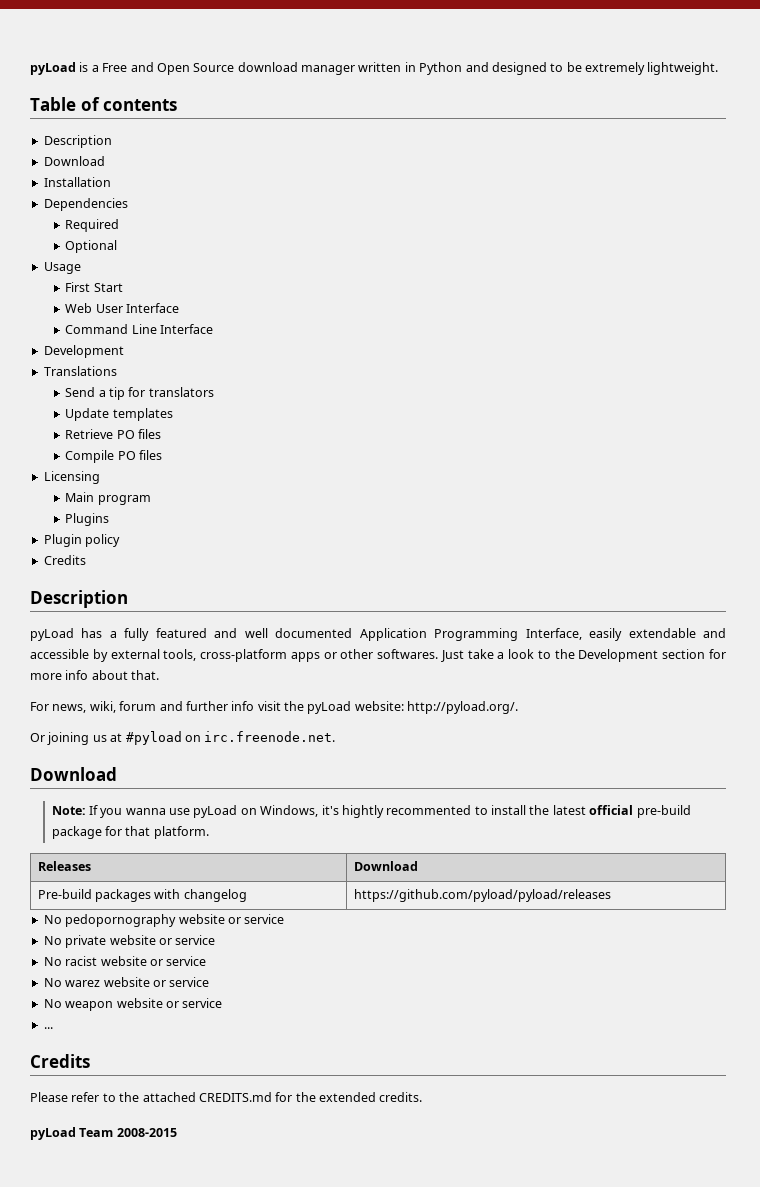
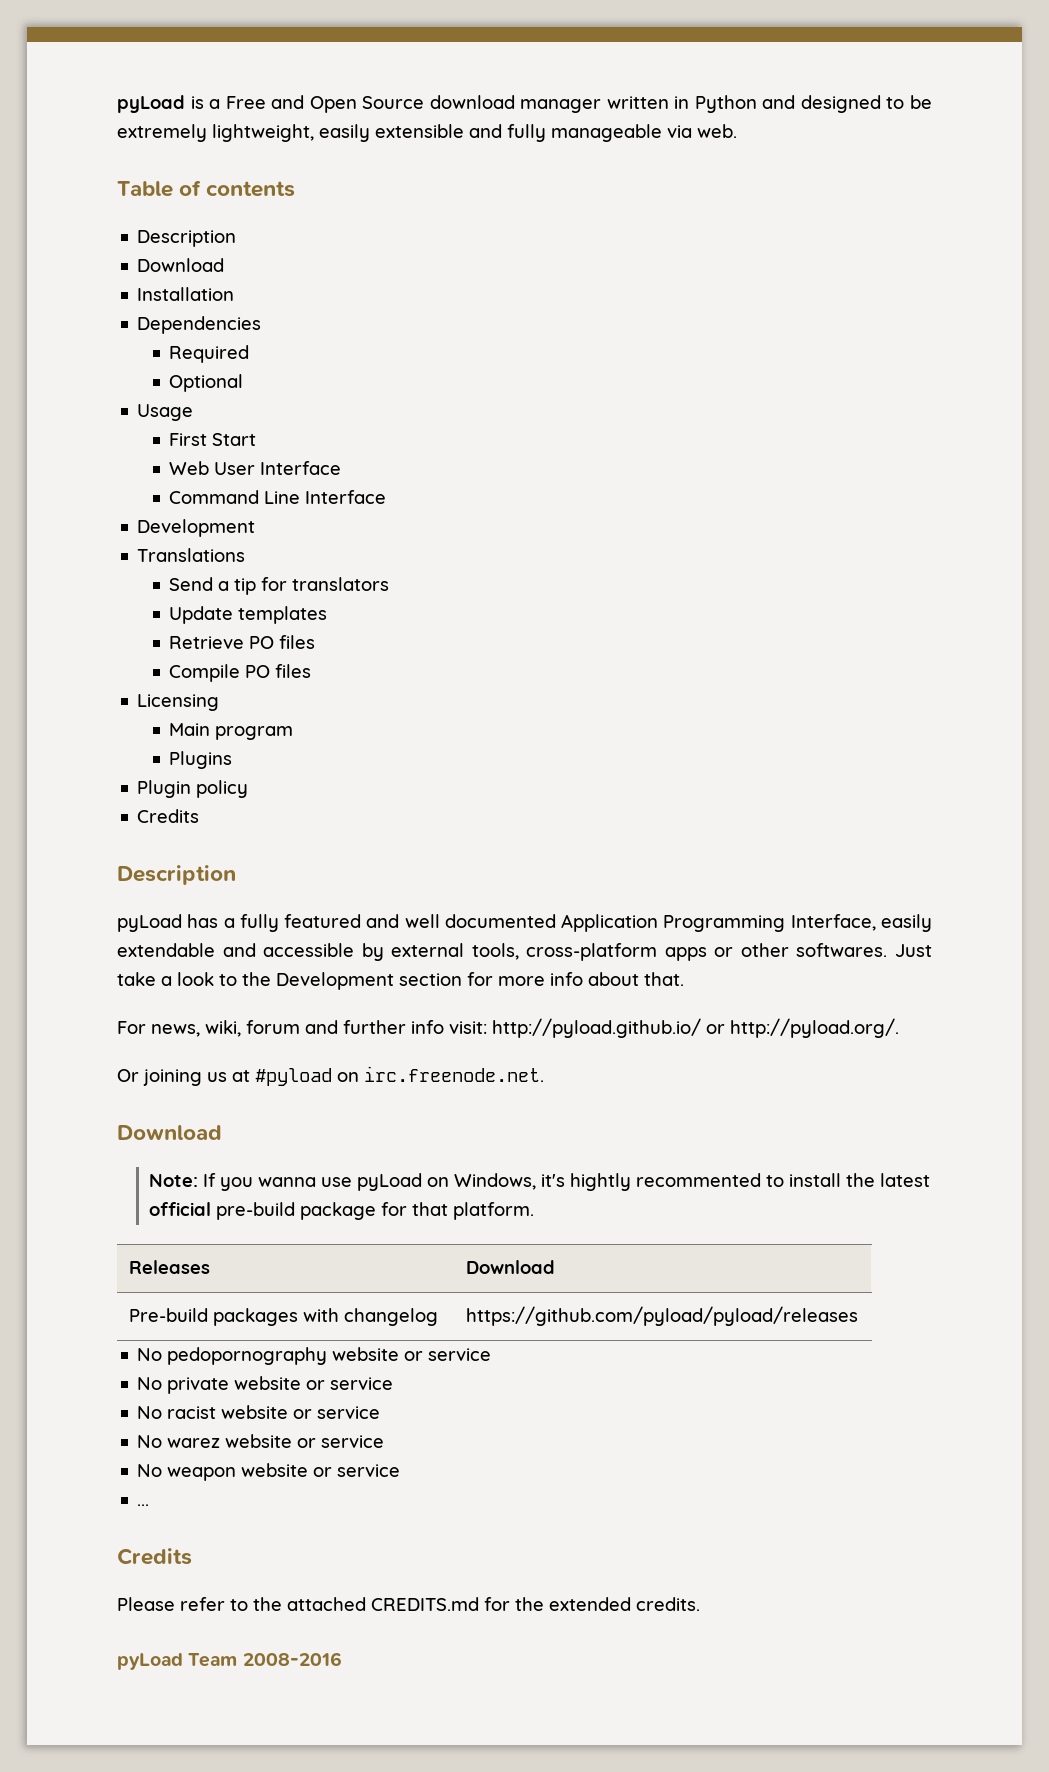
- pyLoad is a Free and Open Source download manager written in Python and designed to be extremely lightweight.
+ pyLoad is a Free and Open Source download manager written in Python and designed to be extremely lightweight, easily extensible and fully manageable via web.
- For news, wiki, forum and further info visit the pyLoad website: http://pyload.org/.
+ For news, wiki, forum and further info visit: http://pyload.github.io/ or http://pyload.org/.
- pyLoad Team 2008-2015
+ pyLoad Team 2008-2016

